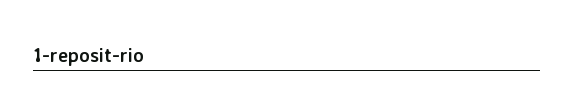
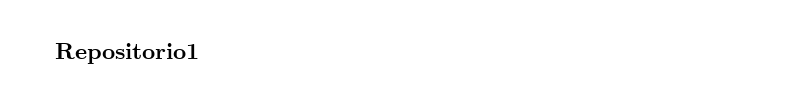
- 1-reposit-rio
+ Repositorio1

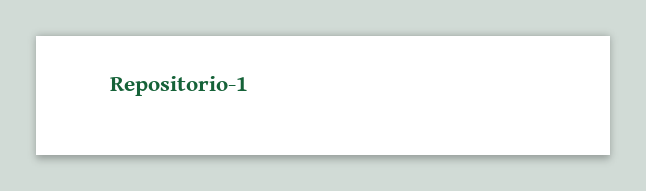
- Repositorio1
+ Repositorio-1

